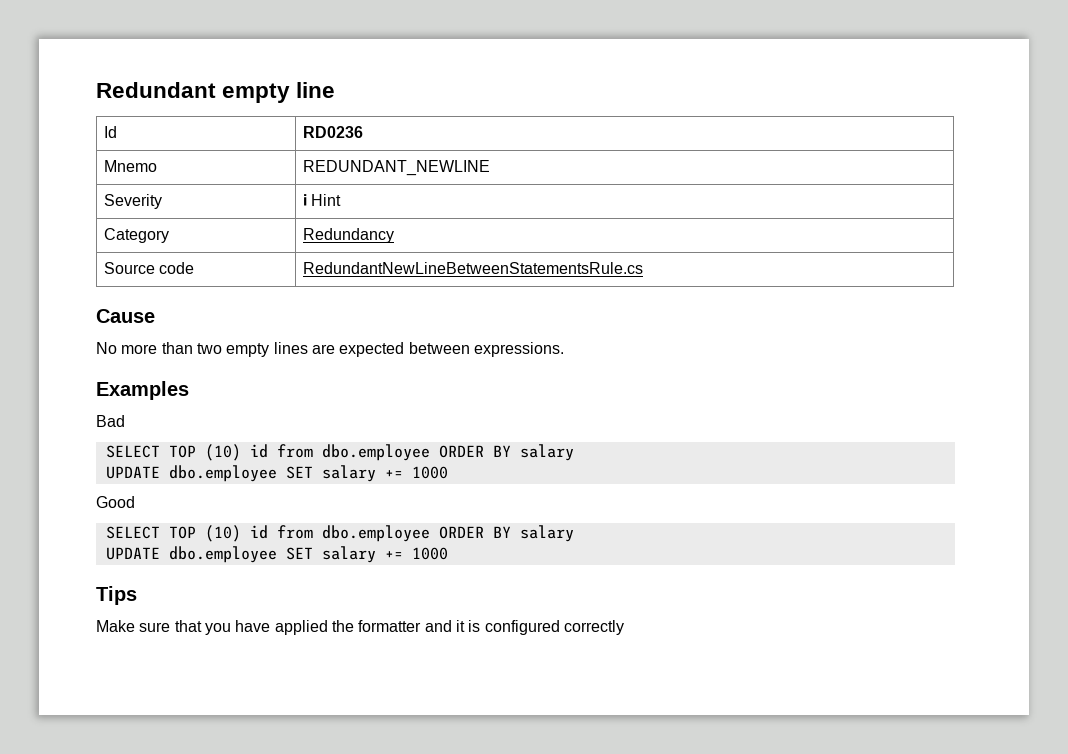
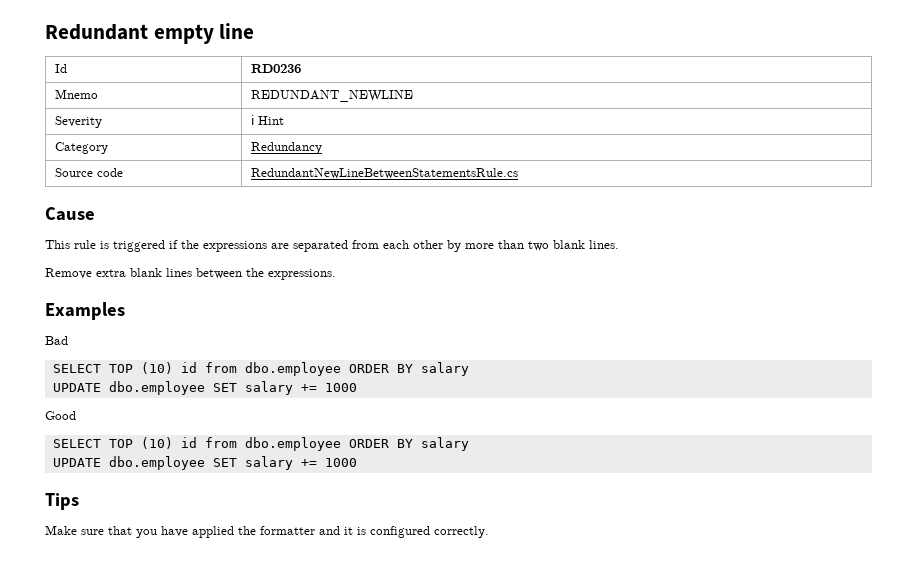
- No more than two empty lines are expected between expressions.
+ This rule is triggered if the expressions are separated from each other by more than two blank lines.
+ Remove extra blank lines between the expressions.
- Make sure that you have applied the formatter and it is configured correctly
+ Make sure that you have applied the formatter and it is configured correctly.

